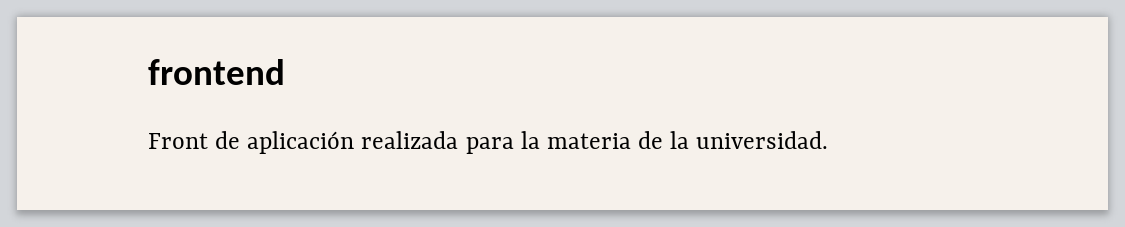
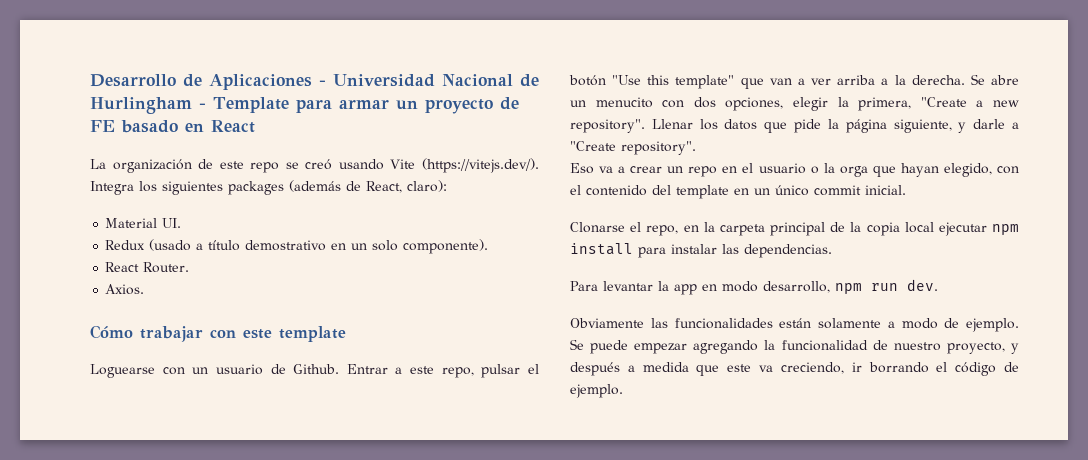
- frontend
- Front de aplicación realizada para la materia de la universidad.
+ Desarrollo de Aplicaciones - Universidad Nacional de Hurlingham - Template para armar un proyecto de FE basado en React
+ La organización de este repo se creó usando Vite (https://vitejs.dev/). Integra los siguientes packages (además de React, claro):
+ Material UI.
+ Redux (usado a título demostrativo en un solo componente).
+ React Router.
+ Axios.
+ Cómo trabajar con este template
+ Loguearse con un usuario de Github. Entrar a este repo, pulsar el botón "Use this template" que van a ver arriba a la derecha. Se abre un menucito con dos opciones, elegir la primera, "Create a new repository". Llenar los datos que pide la página siguiente, y darle a "Create repository".
+ Eso va a crear un repo en el usuario o la orga que hayan elegido, con el contenido del template en un único commit inicial.
+ Clonarse el repo, en la carpeta principal de la copia local ejecutar npm install para instalar las dependencias.
+ Para levantar la app en modo desarrollo, npm run dev.
+ Obviamente las funcionalidades están solamente a modo de ejemplo. Se puede empezar agregando la funcionalidad de nuestro proyecto, y después a medida que este va creciendo, ir borrando el código de ejemplo.

